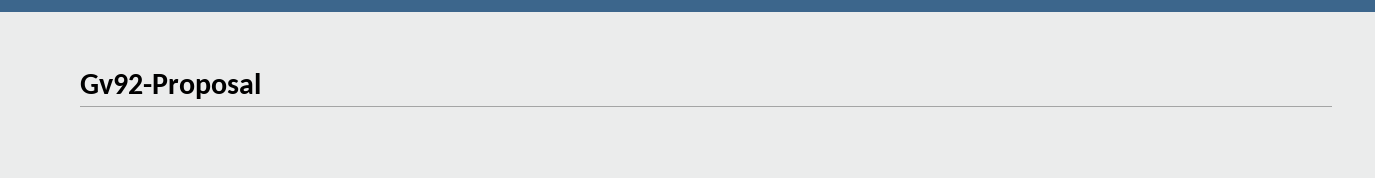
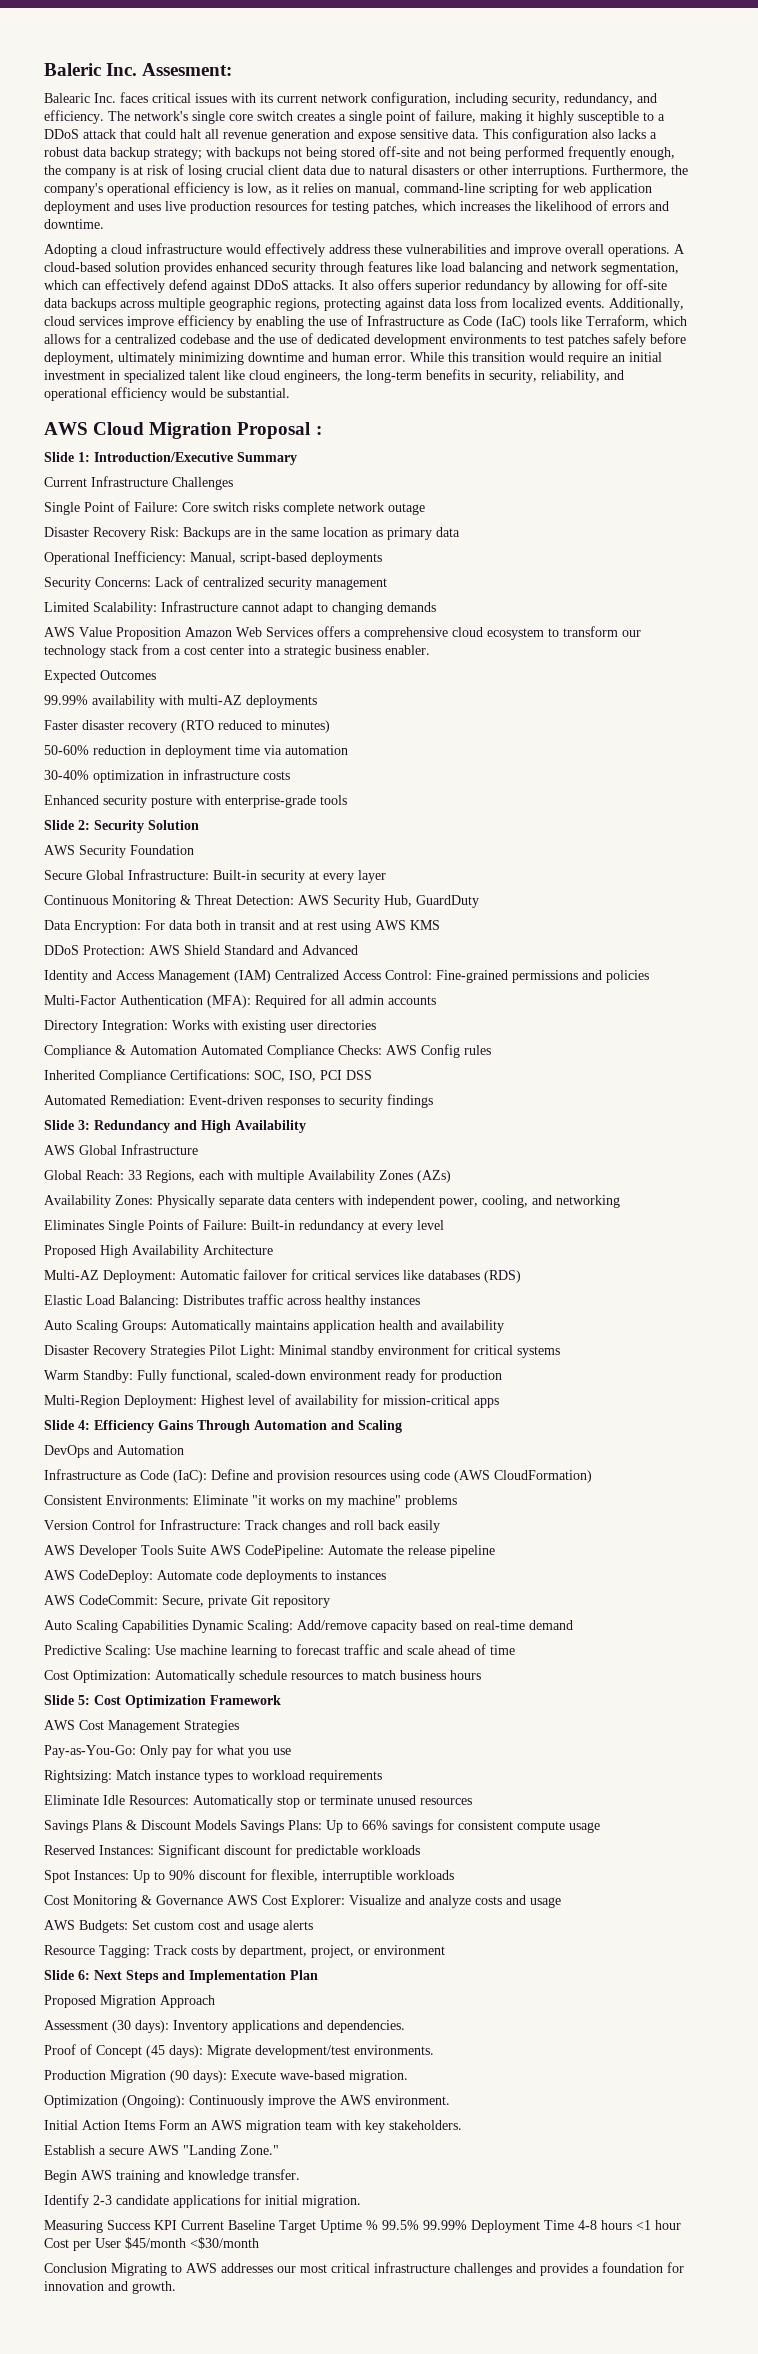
- Gv92-Proposal
+ Baleric Inc. Assesment:
+ Balearic Inc. faces critical issues with its current network configuration, including security, redundancy, and efficiency. The network's single core switch creates a single point of failure, making it highly susceptible to a DDoS attack that could halt all revenue generation and expose sensitive data. This configuration also lacks a robust data backup strategy; with backups not being stored off-site and not being performed frequently enough, the company is at risk of losing crucial client data due to natural disasters or other interruptions. Furthermore, the company's operational efficiency is low, as it relies on manual, command-line scripting for web application deployment and uses live production resources for testing patches, which increases the likelihood of errors and downtime.
+ Adopting a cloud infrastructure would effectively address these vulnerabilities and improve overall operations. A cloud-based solution provides enhanced security through features like load balancing and network segmentation, which can effectively defend against DDoS attacks. It also offers superior redundancy by allowing for off-site data backups across multiple geographic regions, protecting against data loss from localized events. Additionally, cloud services improve efficiency by enabling the use of Infrastructure as Code (IaC) tools like Terraform, which allows for a centralized codebase and the use of dedicated development environments to test patches safely before deployment, ultimately minimizing downtime and human error. While this transition would require an initial investment in specialized talent like cloud engineers, the long-term benefits in security, reliability, and operational efficiency would be substantial.
+ AWS Cloud Migration Proposal :
+ Slide 1: Introduction/Executive Summary
+ Current Infrastructure Challenges
+ Single Point of Failure: Core switch risks complete network outage
+ Disaster Recovery Risk: Backups are in the same location as primary data
+ Operational Inefficiency: Manual, script-based deployments
+ Security Concerns: Lack of centralized security management
+ Limited Scalability: Infrastructure cannot adapt to changing demands
+ AWS Value Proposition Amazon Web Services offers a comprehensive cloud ecosystem to transform our technology stack from a cost center into a strategic business enabler.
+ Expected Outcomes
+ 99.99% availability with multi-AZ deployments
+ Faster disaster recovery (RTO reduced to minutes)
+ 50-60% reduction in deployment time via automation
+ 30-40% optimization in infrastructure costs
+ Enhanced security posture with enterprise-grade tools
+ Slide 2: Security Solution
+ AWS Security Foundation
+ Secure Global Infrastructure: Built-in security at every layer
+ Continuous Monitoring & Threat Detection: AWS Security Hub, GuardDuty
+ Data Encryption: For data both in transit and at rest using AWS KMS
+ DDoS Protection: AWS Shield Standard and Advanced
+ Identity and Access Management (IAM) Centralized Access Control: Fine-grained permissions and policies
+ Multi-Factor Authentication (MFA): Required for all admin accounts
+ Directory Integration: Works with existing user directories
+ Compliance & Automation Automated Compliance Checks: AWS Config rules
+ Inherited Compliance Certifications: SOC, ISO, PCI DSS
+ Automated Remediation: Event-driven responses to security findings
+ Slide 3: Redundancy and High Availability
+ AWS Global Infrastructure
+ Global Reach: 33 Regions, each with multiple Availability Zones (AZs)
+ Availability Zones: Physically separate data centers with independent power, cooling, and networking
+ Eliminates Single Points of Failure: Built-in redundancy at every level
+ Proposed High Availability Architecture
+ Multi-AZ Deployment: Automatic failover for critical services like databases (RDS)
+ Elastic Load Balancing: Distributes traffic across healthy instances
+ Auto Scaling Groups: Automatically maintains application health and availability
+ Disaster Recovery Strategies Pilot Light: Minimal standby environment for critical systems
+ Warm Standby: Fully functional, scaled-down environment ready for production
+ Multi-Region Deployment: Highest level of availability for mission-critical apps
+ Slide 4: Efficiency Gains Through Automation and Scaling
+ DevOps and Automation
+ Infrastructure as Code (IaC): Define and provision resources using code (AWS CloudFormation)
+ Consistent Environments: Eliminate "it works on my machine" problems
+ Version Control for Infrastructure: Track changes and roll back easily
+ AWS Developer Tools Suite AWS CodePipeline: Automate the release pipeline
+ AWS CodeDeploy: Automate code deployments to instances
+ AWS CodeCommit: Secure, private Git repository
+ Auto Scaling Capabilities Dynamic Scaling: Add/remove capacity based on real-time demand
+ Predictive Scaling: Use machine learning to forecast traffic and scale ahead of time
+ Cost Optimization: Automatically schedule resources to match business hours
+ Slide 5: Cost Optimization Framework
+ AWS Cost Management Strategies
+ Pay-as-You-Go: Only pay for what you use
+ Rightsizing: Match instance types to workload requirements
+ Eliminate Idle Resources: Automatically stop or terminate unused resources
+ Savings Plans & Discount Models Savings Plans: Up to 66% savings for consistent compute usage
+ Reserved Instances: Significant discount for predictable workloads
+ Spot Instances: Up to 90% discount for flexible, interruptible workloads
+ Cost Monitoring & Governance AWS Cost Explorer: Visualize and analyze costs and usage
+ AWS Budgets: Set custom cost and usage alerts
+ Resource Tagging: Track costs by department, project, or environment
+ Slide 6: Next Steps and Implementation Plan
+ Proposed Migration Approach
+ Assessment (30 days): Inventory applications and dependencies.
+ Proof of Concept (45 days): Migrate development/test environments.
+ Production Migration (90 days): Execute wave-based migration.
+ Optimization (Ongoing): Continuously improve the AWS environment.
+ Initial Action Items Form an AWS migration team with key stakeholders.
+ Establish a secure AWS "Landing Zone."
+ Begin AWS training and knowledge transfer.
+ Identify 2-3 candidate applications for initial migration.
+ Measuring Success KPI Current Baseline Target Uptime % 99.5% 99.99% Deployment Time 4-8 hours <1 hour Cost per User $45/month <$30/month
+ Conclusion Migrating to AWS addresses our most critical infrastructure challenges and provides a foundation for innovation and growth.

